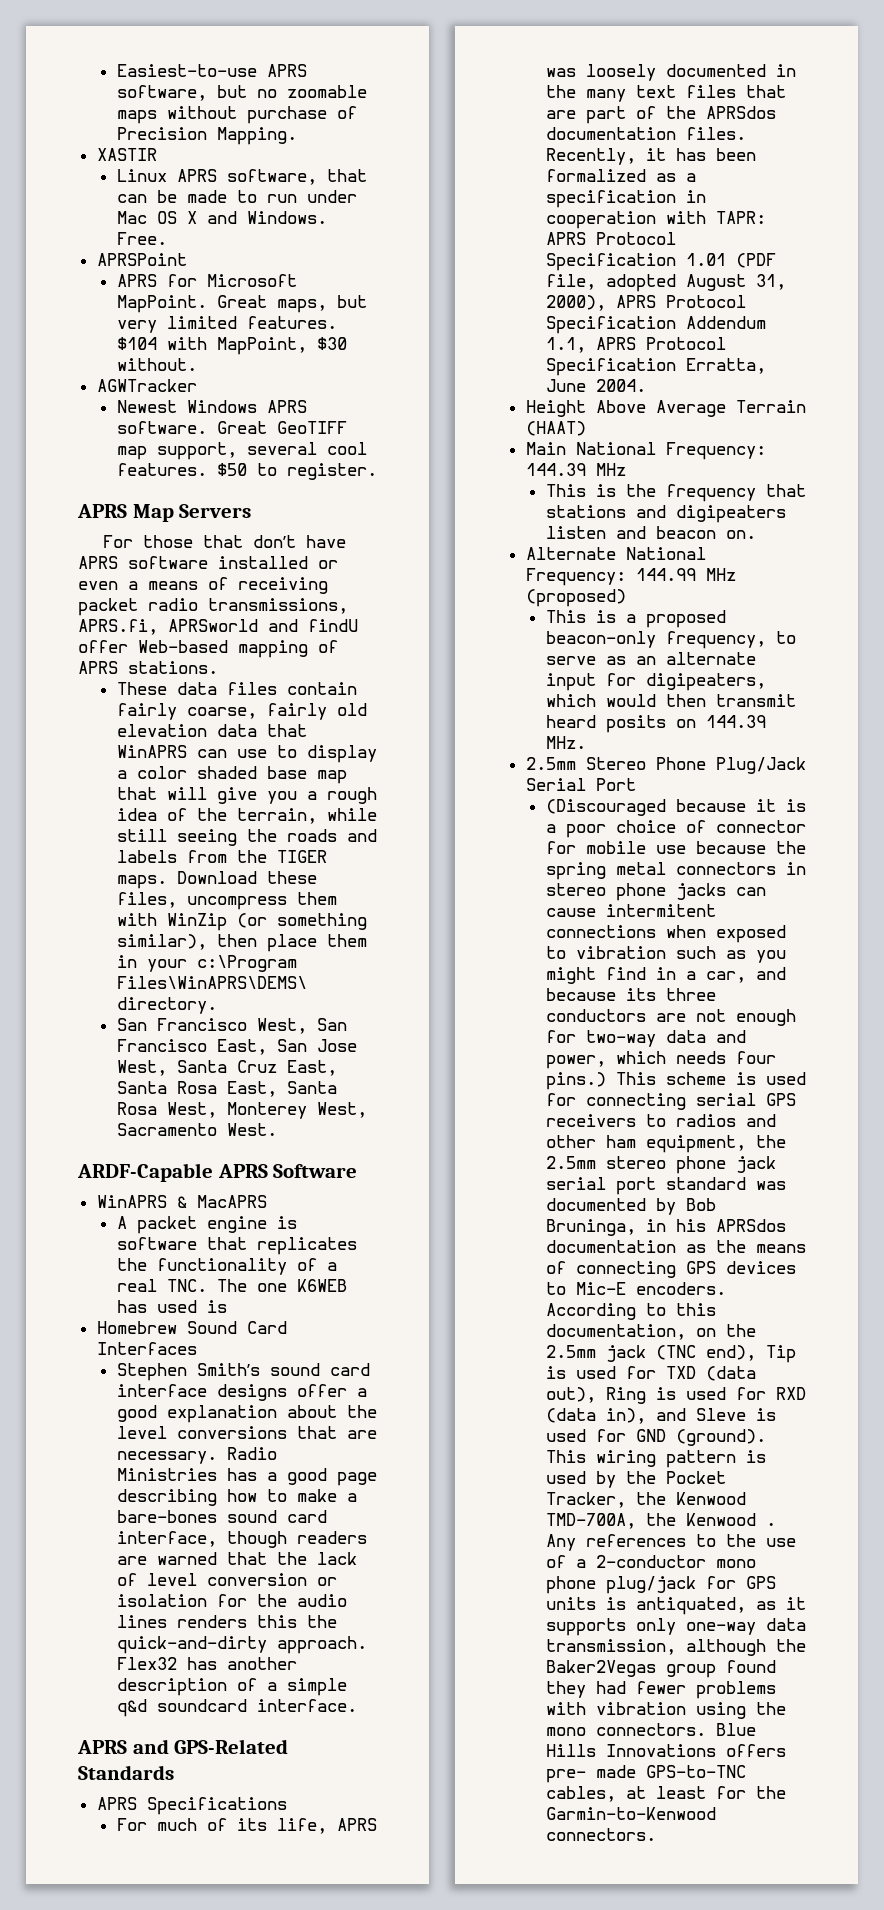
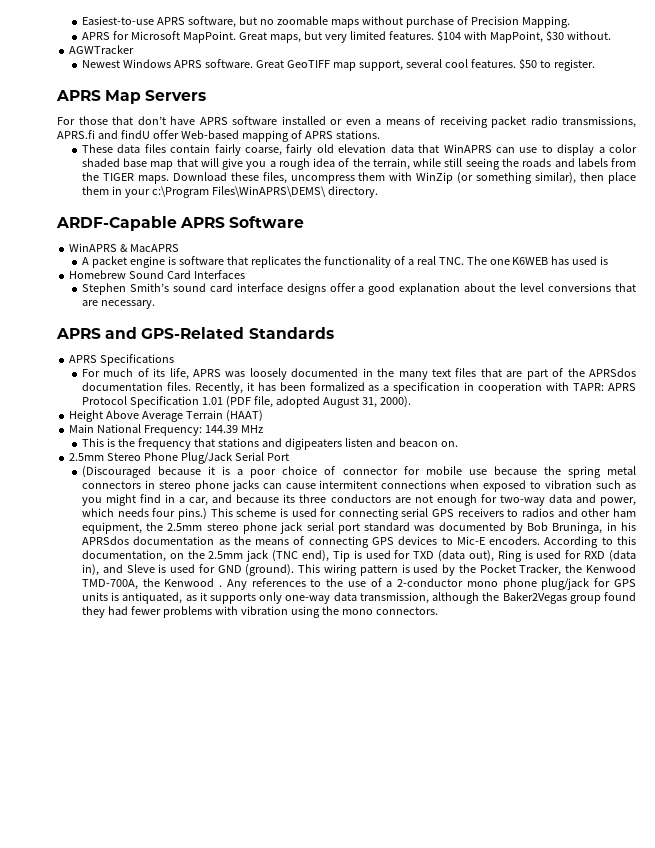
- XASTIR
- Linux APRS software, that can be made to run under Mac OS X and Windows. Free.
- APRSPoint
- For those that don’t have APRS software installed or even a means of receiving packet radio transmissions, APRS.fi, APRSworld and findU offer Web-based mapping of APRS stations.
+ For those that don’t have APRS software installed or even a means of receiving packet radio transmissions, APRS.fi and findU offer Web-based mapping of APRS stations.
- San Francisco West, San Francisco East, San Jose West, Santa Cruz East, Santa Rosa East, Santa Rosa West, Monterey West, Sacramento West.
- Radio Ministries has a good page describing how to make a bare-bones sound card interface, though readers are warned that the lack of level conversion or isolation for the audio lines renders this the quick-and-dirty approach. Flex32 has another description of a simple q&d soundcard interface.
- Recently, it has been formalized as a specification in cooperation with TAPR: APRS Protocol Specification 1.01 (PDF file, adopted August 31, 2000), APRS Protocol Specification Addendum 1.1, APRS Protocol Specification Erratta, June 2004.
+ Recently, it has been formalized as a specification in cooperation with TAPR: APRS Protocol Specification 1.01 (PDF file, adopted August 31, 2000).
- Alternate National Frequency: 144.99 MHz (proposed)
- This is a proposed beacon-only frequency, to serve as an alternate input for digipeaters, which would then transmit heard posits on 144.39 MHz.
- Blue Hills Innovations offers pre- made GPS-to-TNC cables, at least for the Garmin-to-Kenwood connectors.

